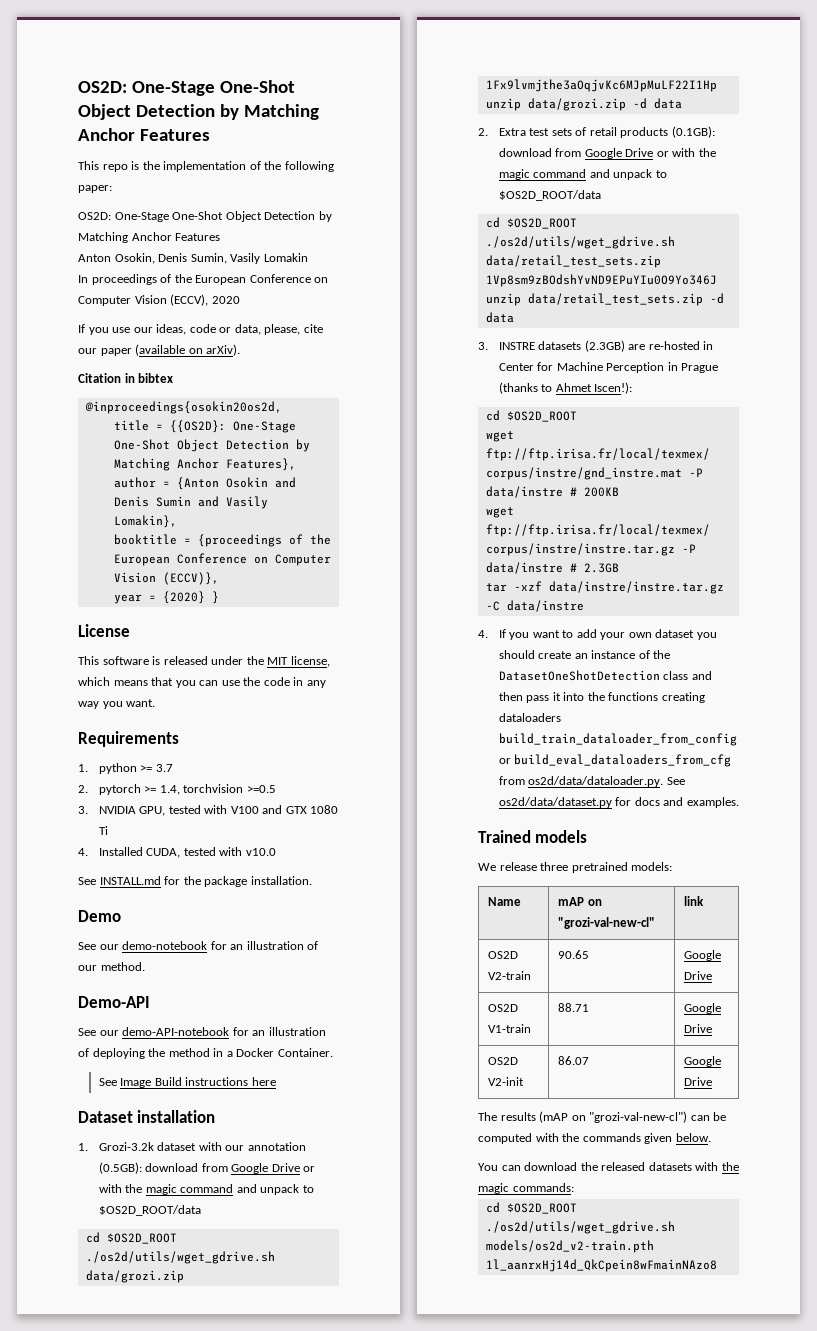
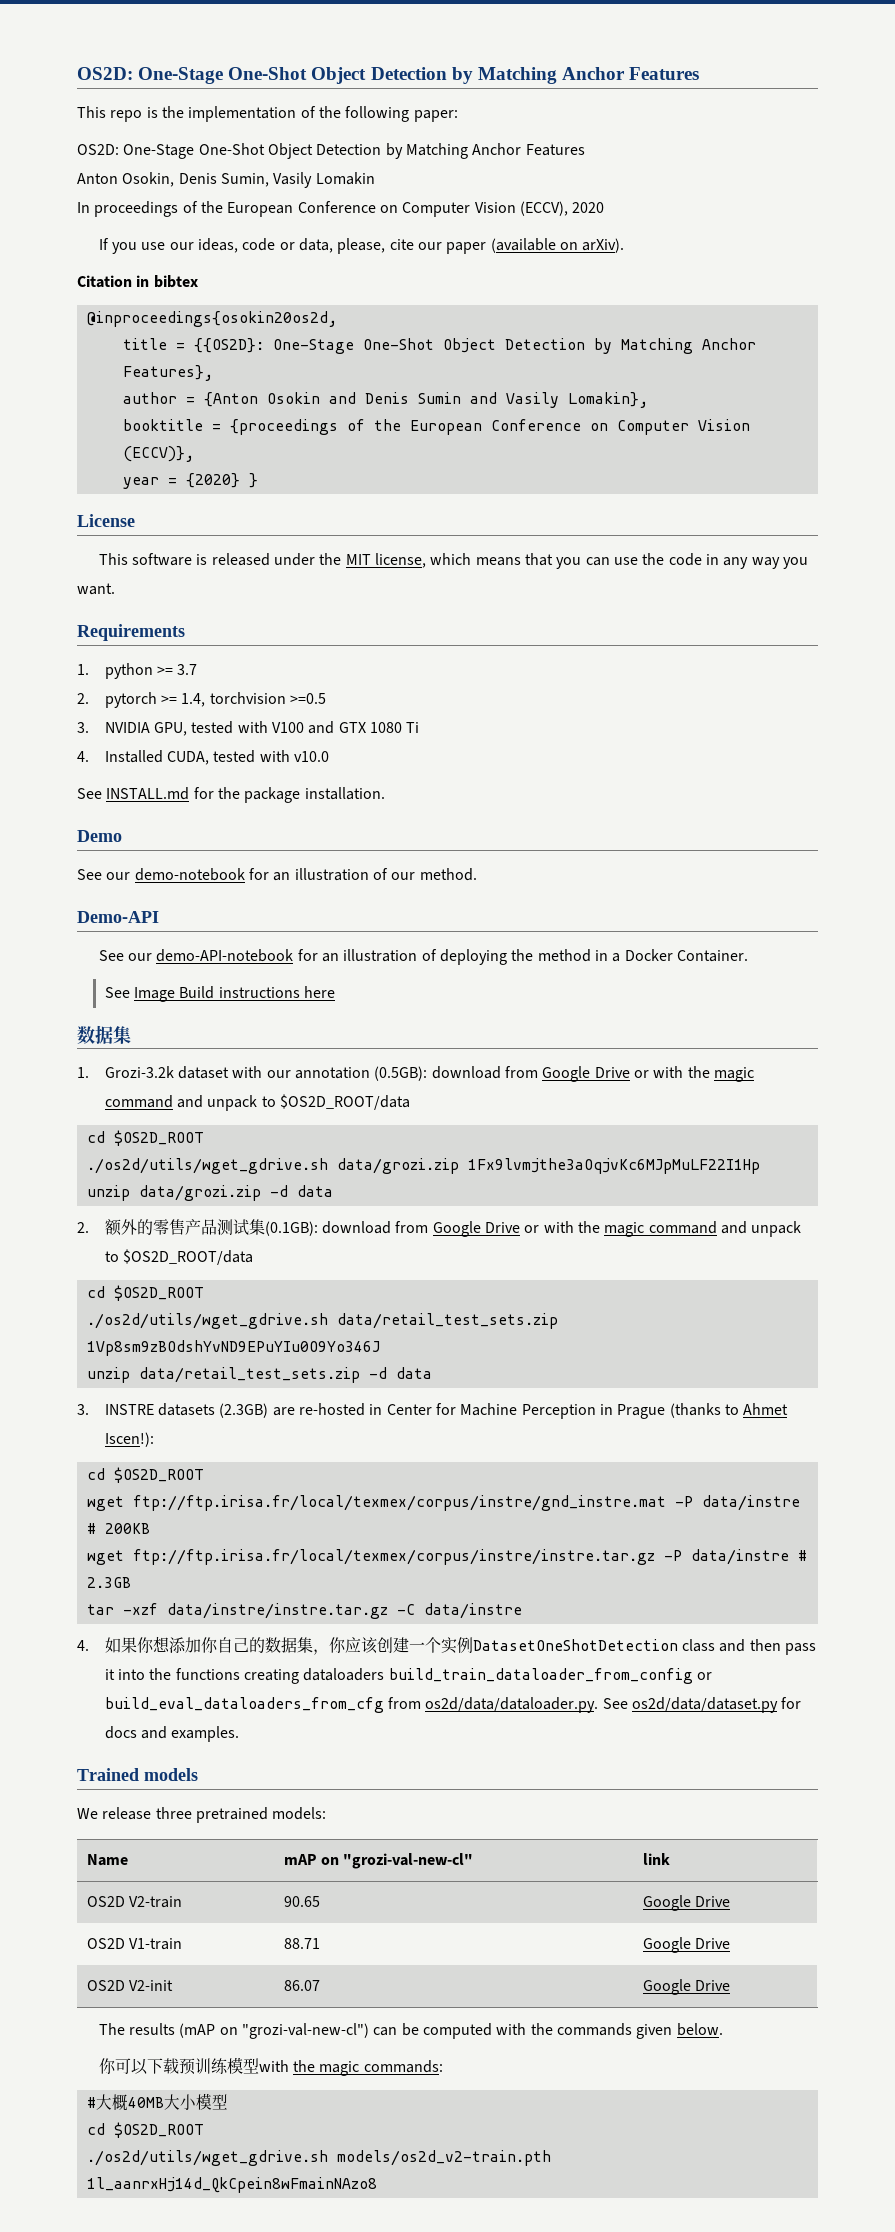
  See Image Build instructions here
- Dataset installation
+ 数据集
- 2. Extra test sets of retail products (0.1GB): download from Google Drive or with the magic command and unpack to $OS2D_ROOT/data
+ 2.额外的零售产品测试集(0.1GB): download from Google Drive or with the magic command and unpack to $OS2D_ROOT/data
- 4. If you want to add your own dataset you should create an instance of the DatasetOneShotDetection class and then pass it into the functions creating dataloaders build_train_dataloader_from_config or build_eval_dataloaders_from_cfg from os2d/data/dataloader.py. See os2d/data/dataset.py for docs and examples.
+ 4.如果你想添加你自己的数据集，你应该创建一个实例DatasetOneShotDetection class and then pass it into the functions creating dataloaders build_train_dataloader_from_config or build_eval_dataloaders_from_cfg from os2d/data/dataloader.py. See os2d/data/dataset.py for docs and examples.
- You can download the released datasets with the magic commands:
+ 你可以下载预训练模型with the magic commands:
+ #大概40MB大小模型

